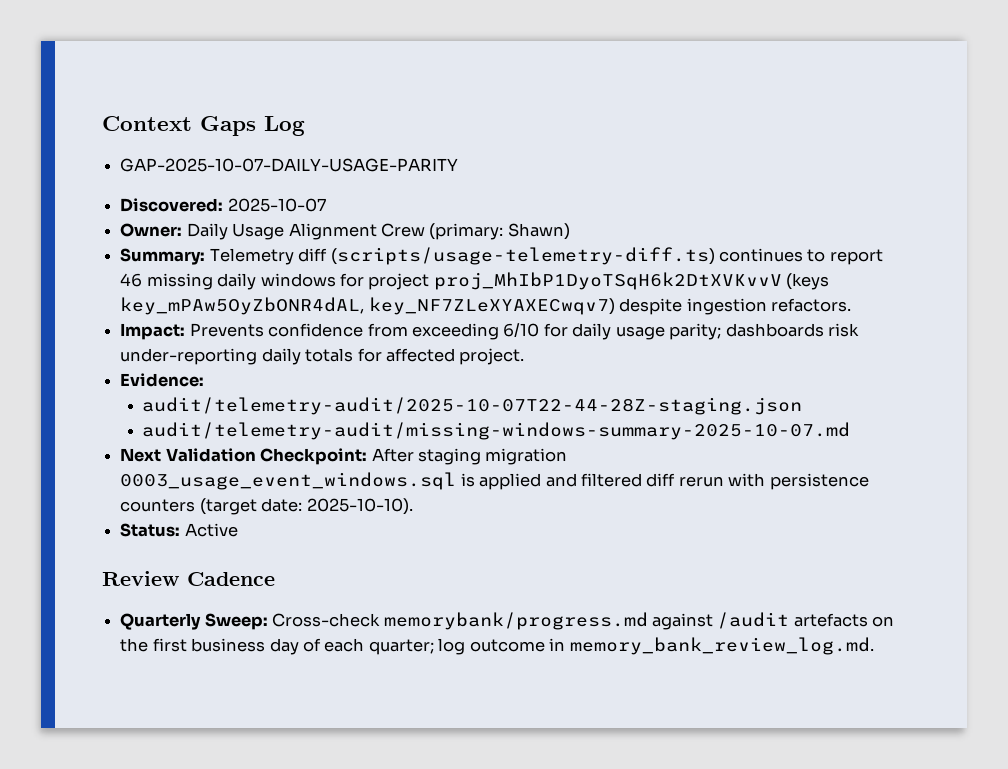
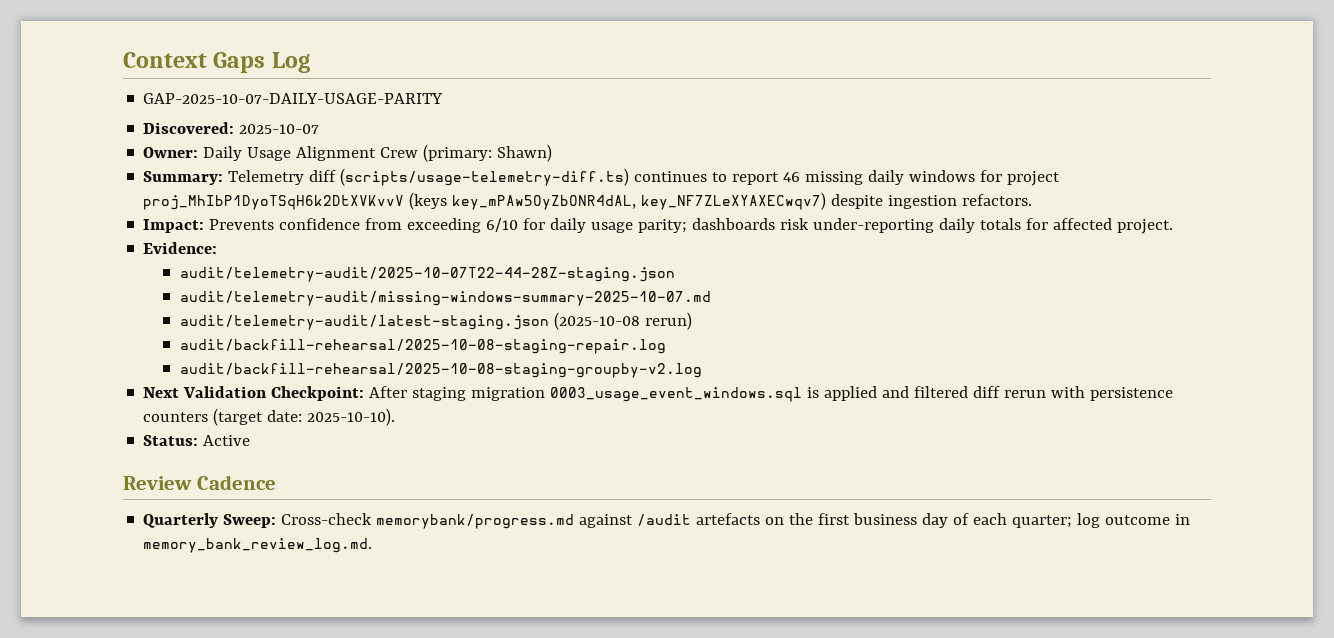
+ audit/telemetry-audit/latest-staging.json (2025-10-08 rerun)
+ audit/backfill-rehearsal/2025-10-08-staging-repair.log
+ audit/backfill-rehearsal/2025-10-08-staging-groupby-v2.log

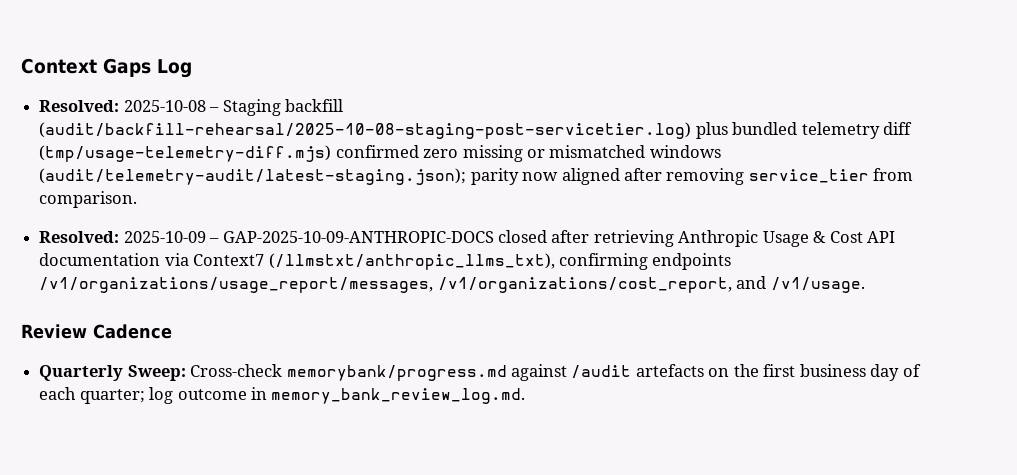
- GAP-2025-10-07-DAILY-USAGE-PARITY
- Discovered: 2025-10-07
- Owner: Daily Usage Alignment Crew (primary: Shawn)
- Summary: Telemetry diff (scripts/usage-telemetry-diff.ts) continues to report 46 missing daily windows for project proj_MhIbP1DyoTSqH6k2DtXVKvvV (keys key_mPAw5OyZbONR4dAL, key_NF7ZLeXYAXECwqv7) despite ingestion refactors.
- Impact: Prevents confidence from exceeding 6/10 for daily usage parity; dashboards risk under-reporting daily totals for affected project.
- Evidence:
- audit/telemetry-audit/2025-10-07T22-44-28Z-staging.json
- audit/telemetry-audit/missing-windows-summary-2025-10-07.md
- audit/telemetry-audit/latest-staging.json (2025-10-08 rerun)
- audit/backfill-rehearsal/2025-10-08-staging-repair.log
- audit/backfill-rehearsal/2025-10-08-staging-groupby-v2.log
- Next Validation Checkpoint: After staging migration 0003_usage_event_windows.sql is applied and filtered diff rerun with persistence counters (target date: 2025-10-10).
- Status: Active
+ Resolved: 2025-10-08 – Staging backfill (audit/backfill-rehearsal/2025-10-08-staging-post-servicetier.log) plus bundled telemetry diff (tmp/usage-telemetry-diff.mjs) confirmed zero missing or mismatched windows (audit/telemetry-audit/latest-staging.json); parity now aligned after removing service_tier from comparison.
+ Resolved: 2025-10-09 – GAP-2025-10-09-ANTHROPIC-DOCS closed after retrieving Anthropic Usage & Cost API documentation via Context7 (/llmstxt/anthropic_llms_txt), confirming endpoints /v1/organizations/usage_report/messages, /v1/organizations/cost_report, and /v1/usage.

